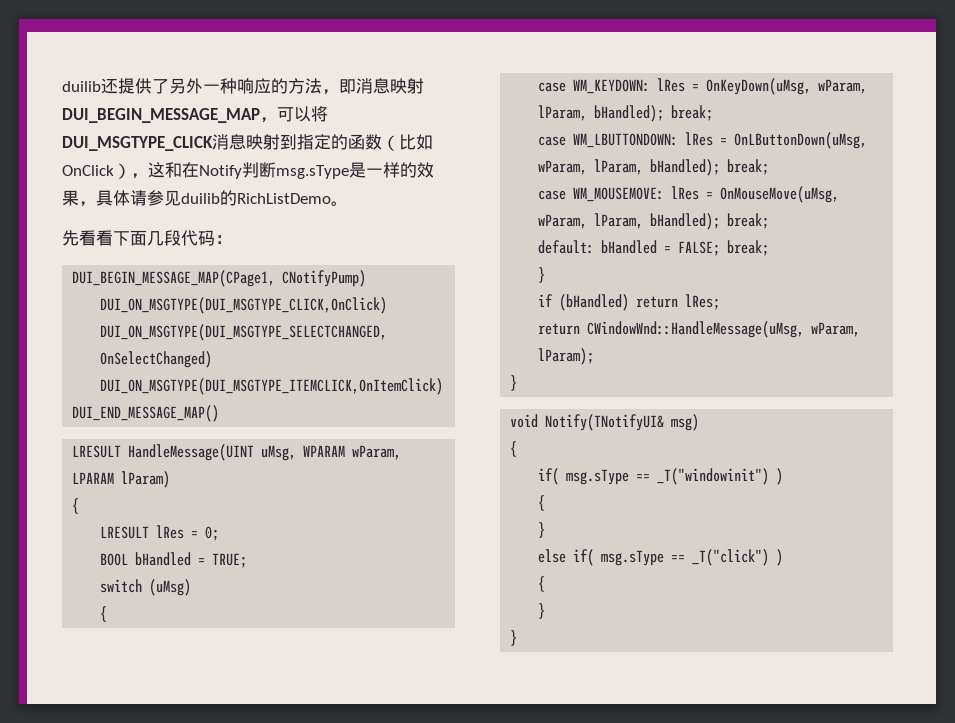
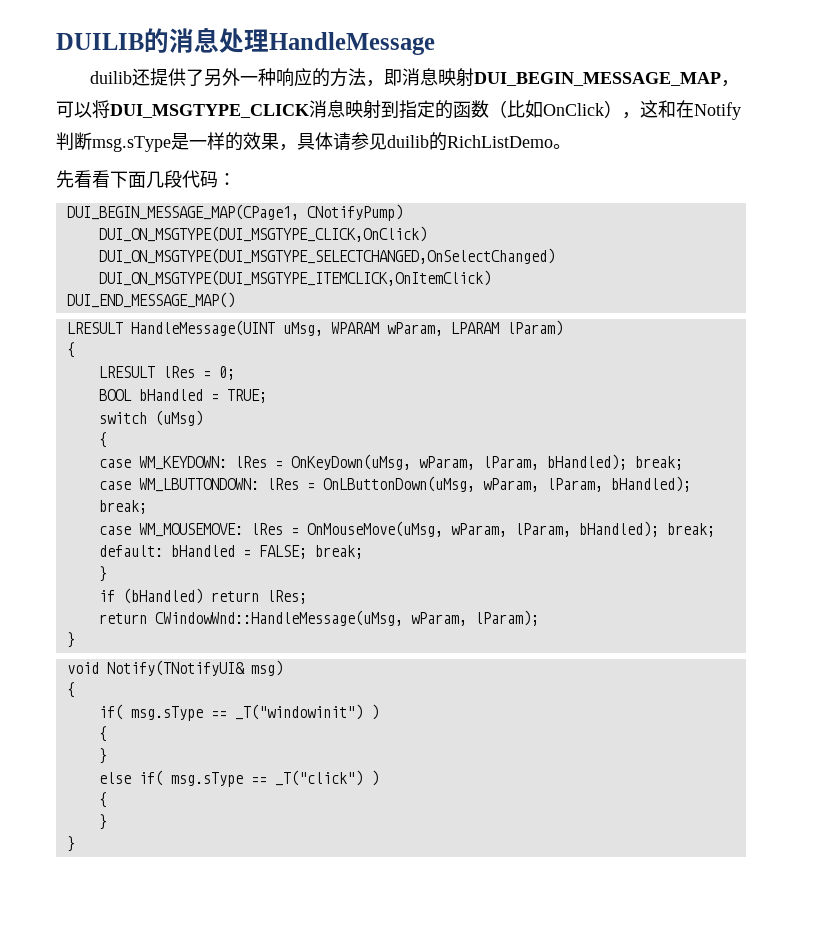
+ DUILIB的消息处理HandleMessage

